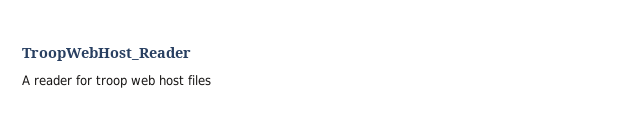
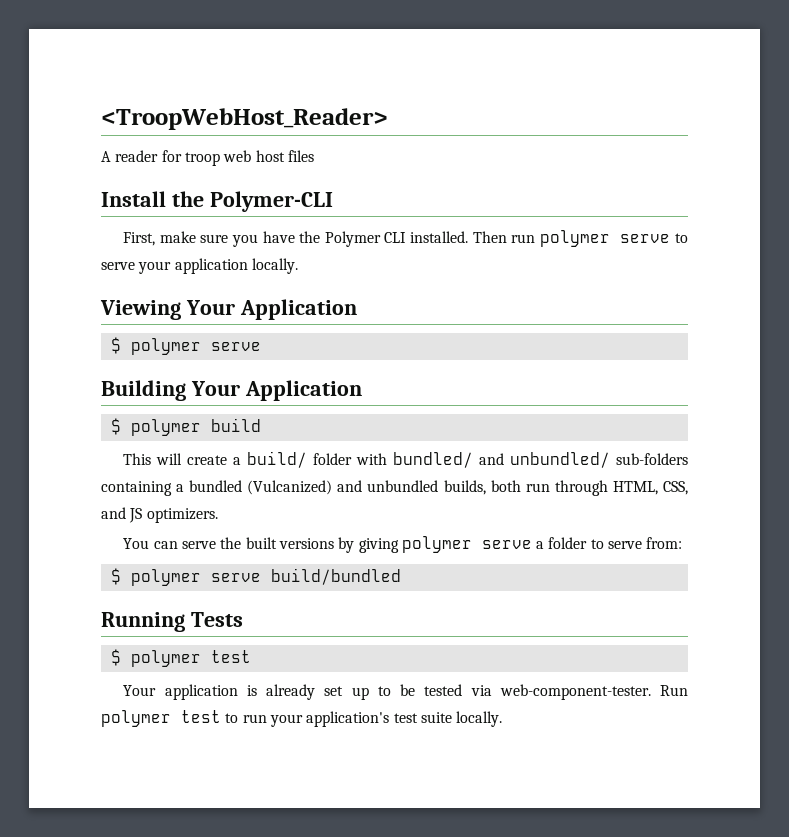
- TroopWebHost_Reader
+ <TroopWebHost_Reader>
+ Install the Polymer-CLI
+ First, make sure you have the Polymer CLI installed. Then run polymer serve to serve your application locally.
+ Viewing Your Application
+ $ polymer serve
+ Building Your Application
+ $ polymer build
+ This will create a build/ folder with bundled/ and unbundled/ sub-folders containing a bundled (Vulcanized) and unbundled builds, both run through HTML, CSS, and JS optimizers.
+ You can serve the built versions by giving polymer serve a folder to serve from:
+ $ polymer serve build/bundled
+ Running Tests
+ $ polymer test
+ Your application is already set up to be tested via web-component-tester. Run polymer test to run your application's test suite locally.

